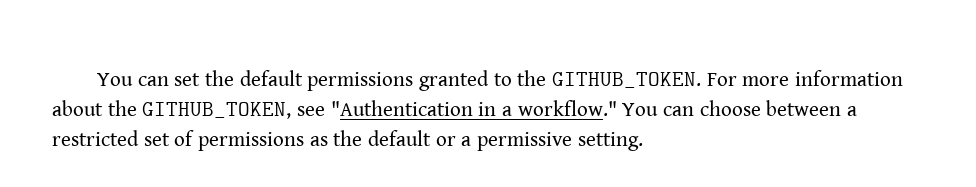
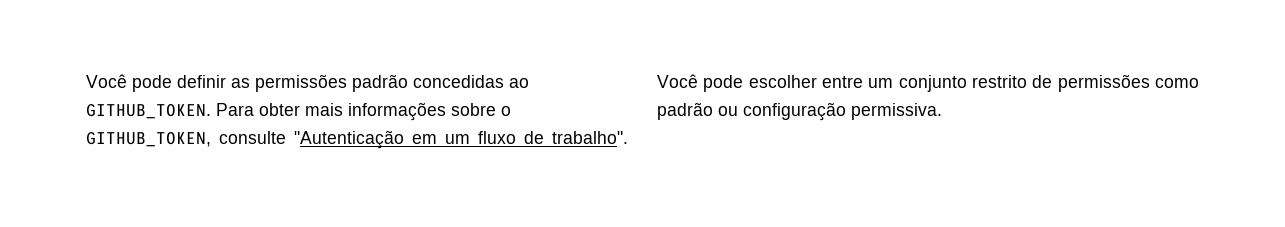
- You can set the default permissions granted to the GITHUB_TOKEN. For more information about the GITHUB_TOKEN, see "Authentication in a workflow." You can choose between a restricted set of permissions as the default or a permissive setting.
+ Você pode definir as permissões padrão concedidas ao GITHUB_TOKEN. Para obter mais informações sobre o GITHUB_TOKEN, consulte "Autenticação em um fluxo de trabalho". Você pode escolher entre um conjunto restrito de permissões como padrão ou configuração permissiva.

